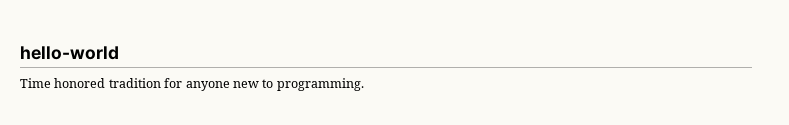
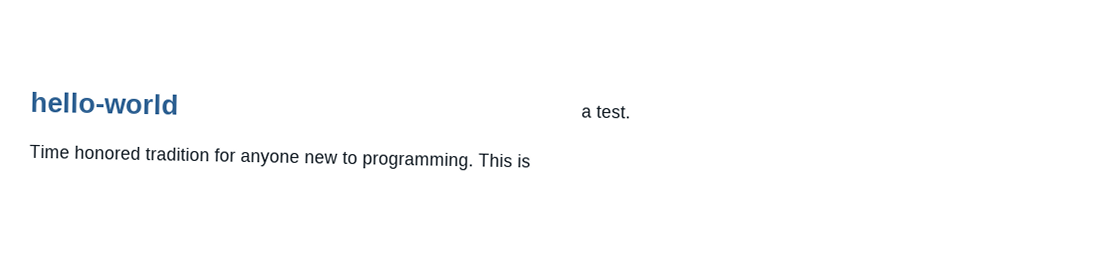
+ This is a test.

